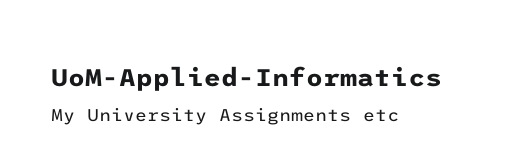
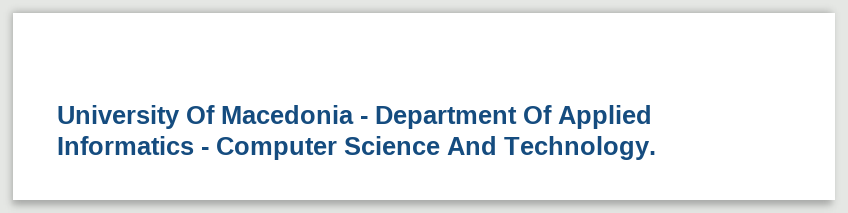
- UoM-Applied-Informatics
- My University Assignments etc
+ University Of Macedonia - Department Of Applied Informatics - Computer Science And Technology.

